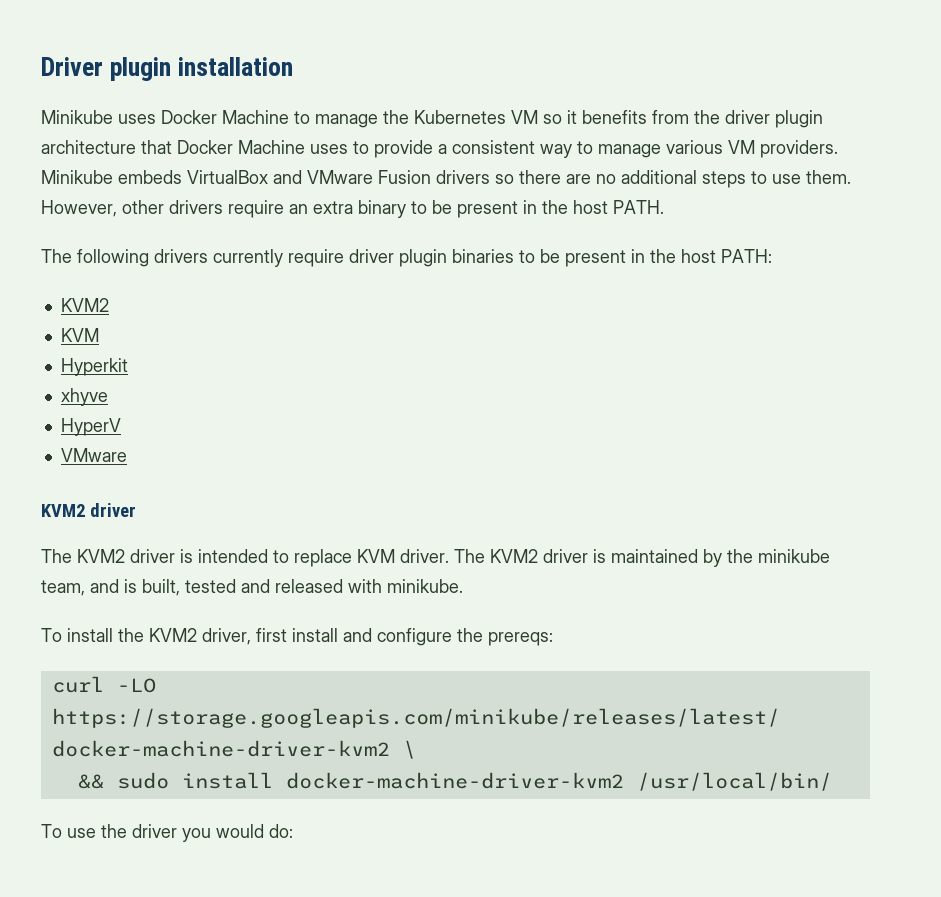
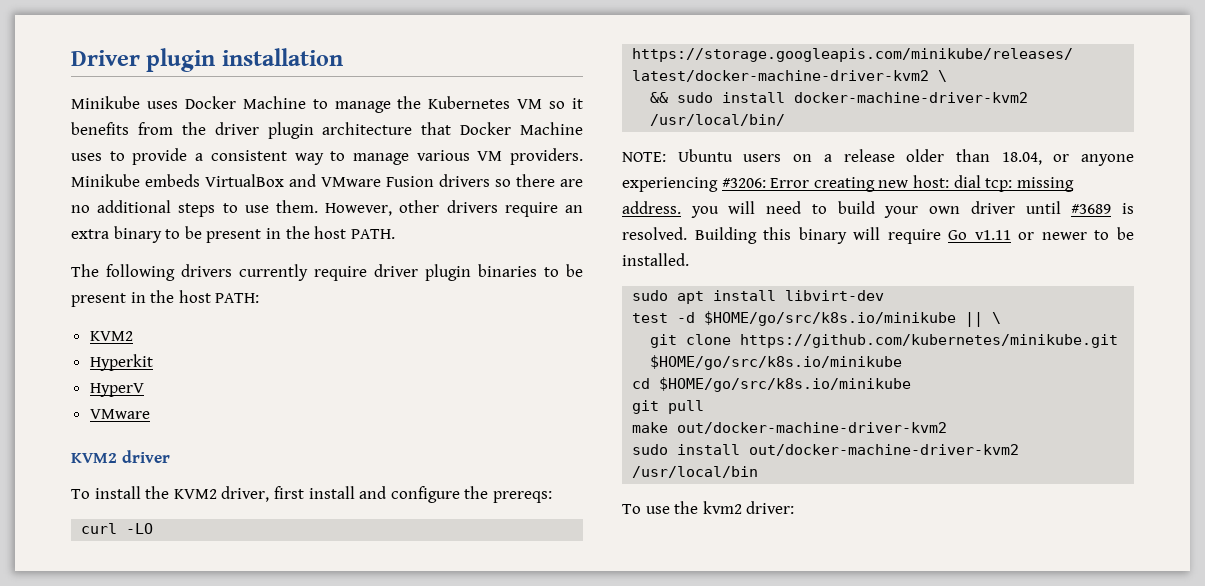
  The following drivers currently require driver plugin binaries to be present in the host PATH:
  KVM2
- KVM
- xhyve
- The KVM2 driver is intended to replace KVM driver. The KVM2 driver is maintained by the minikube team, and is built, tested and released with minikube.
+ NOTE: Ubuntu users on a release older than 18.04, or anyone experiencing #3206: Error creating new host: dial tcp: missing address. you will need to build your own driver until #3689 is resolved. Building this binary will require Go v1.11 or newer to be installed.
+ sudo apt install libvirt-dev
+ test -d $HOME/go/src/k8s.io/minikube || \
+ git clone https://github.com/kubernetes/minikube.git $HOME/go/src/k8s.io/minikube
+ cd $HOME/go/src/k8s.io/minikube
+ git pull
+ make out/docker-machine-driver-kvm2
+ sudo install out/docker-machine-driver-kvm2 /usr/local/bin
- To use the driver you would do:
+ To use the kvm2 driver:

